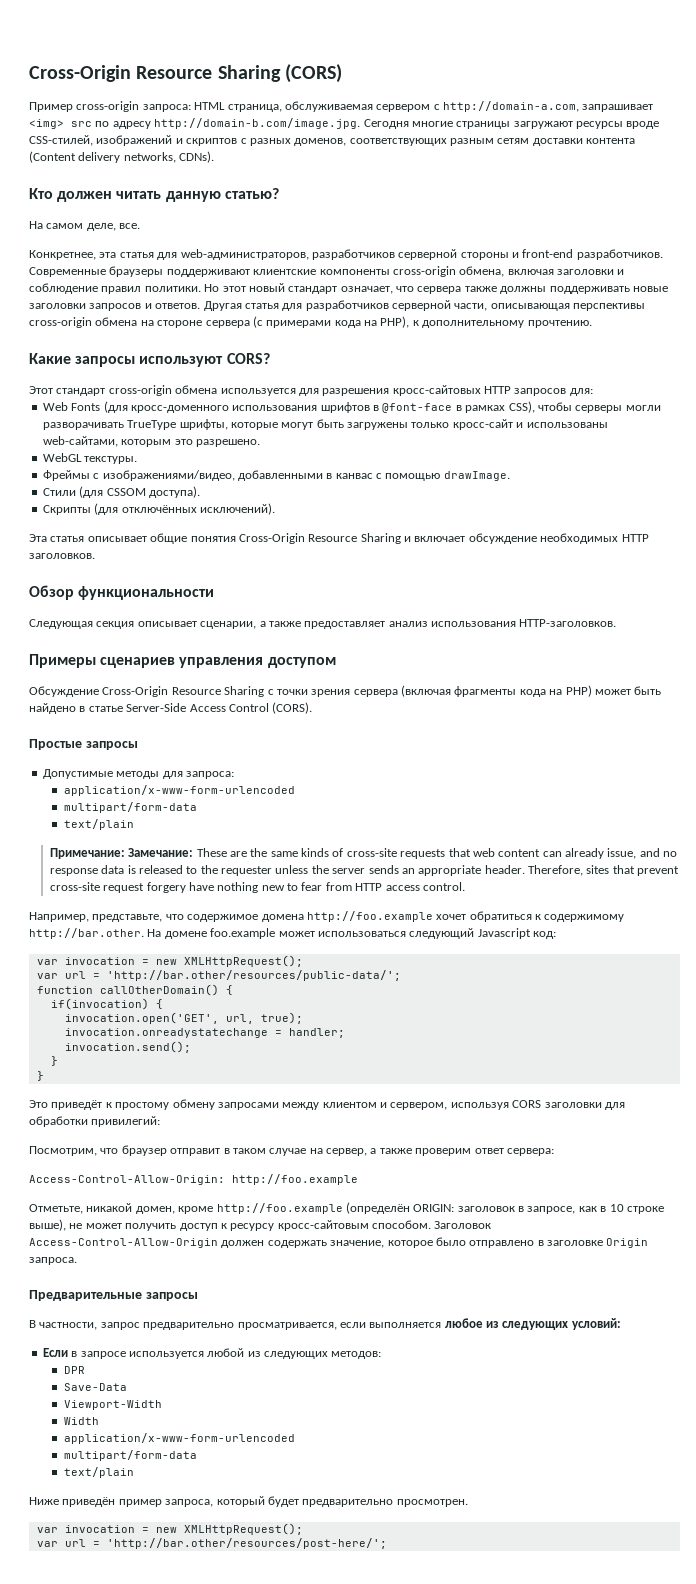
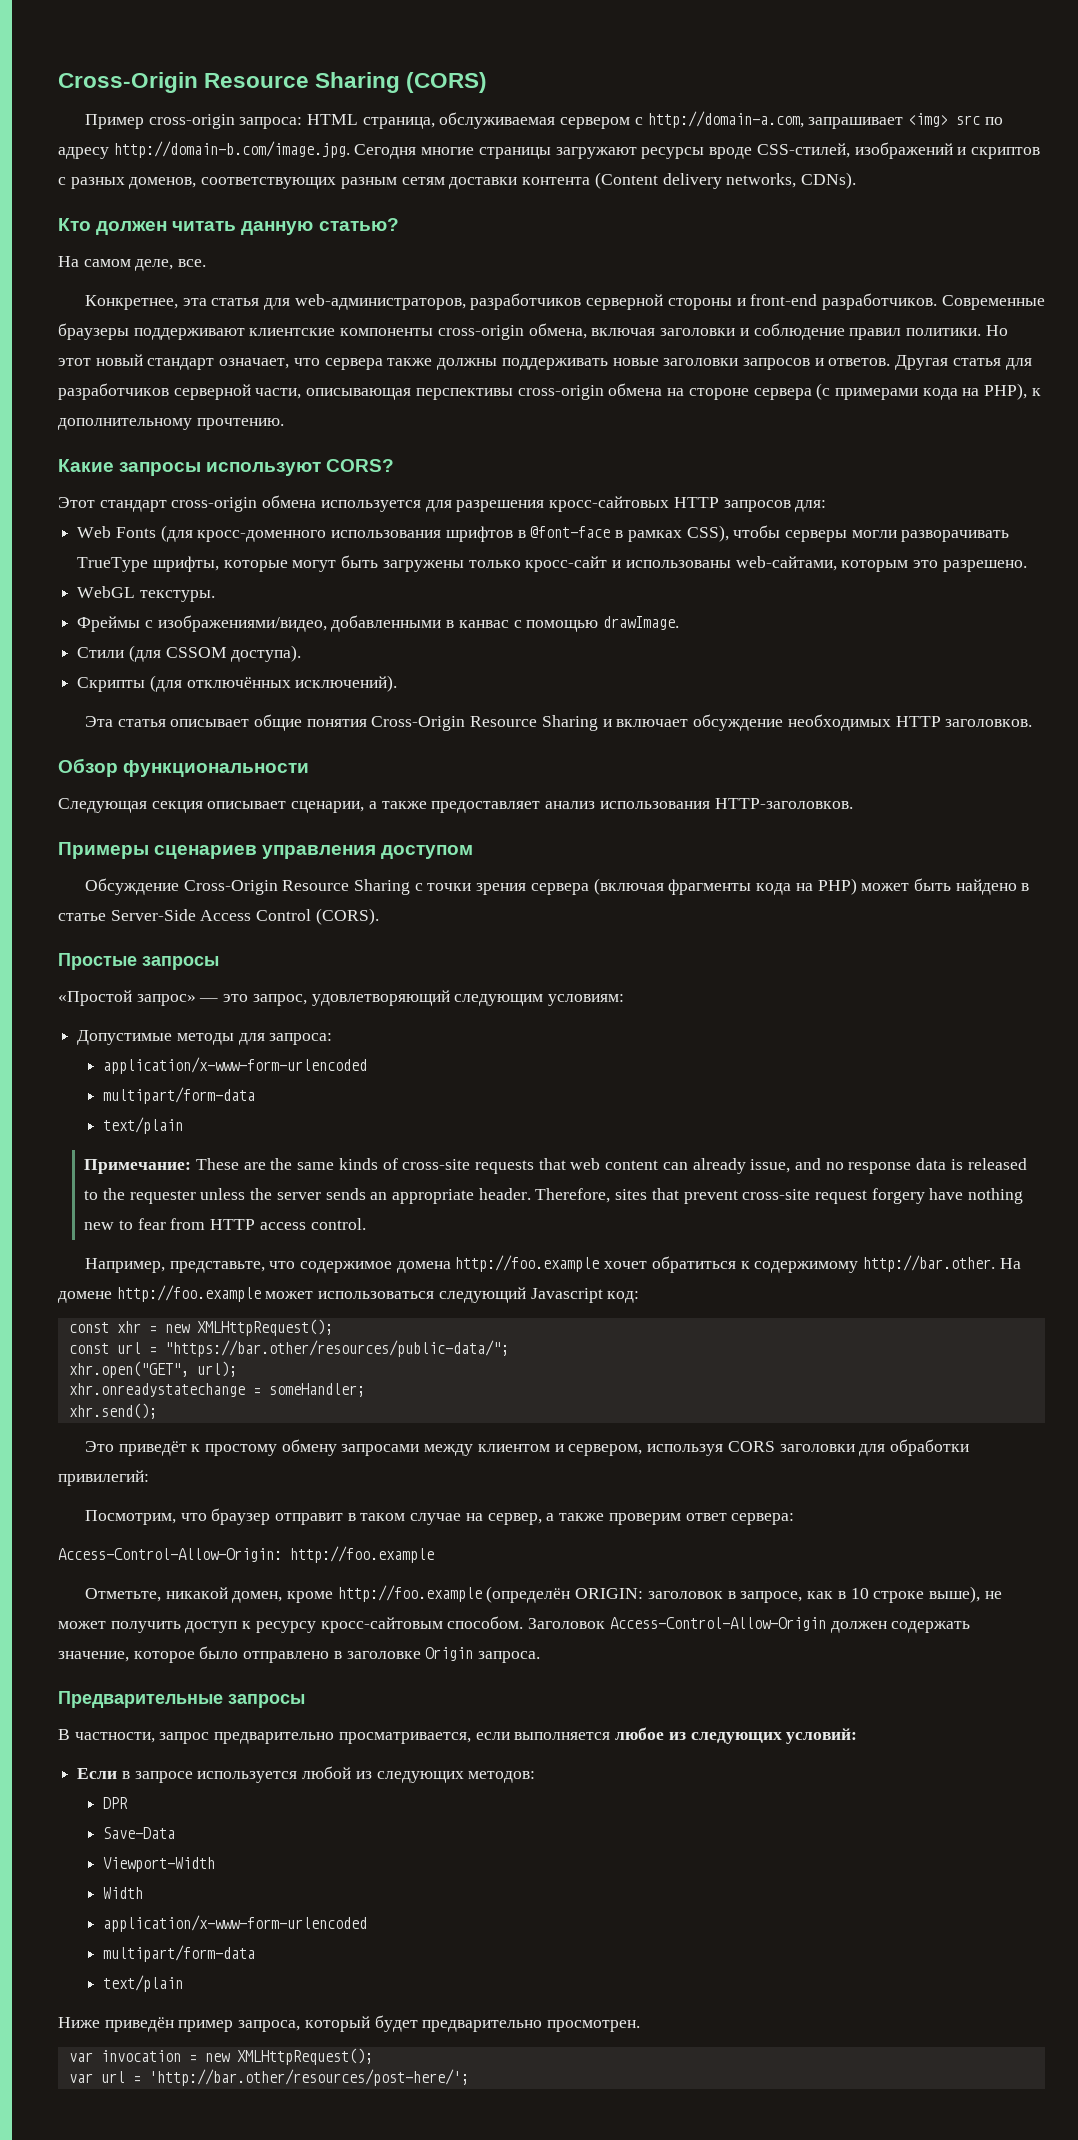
+ «Простой запрос» — это запрос, удовлетворяющий следующим условиям:
- Примечание: Замечание: These are the same kinds of cross-site requests that web content can already issue, and no response data is released to the requester unless the server sends an appropriate header.
+ Примечание: These are the same kinds of cross-site requests that web content can already issue, and no response data is released to the requester unless the server sends an appropriate header.
- Например, представьте, что содержимое домена http://foo.example хочет обратиться к содержимому http://bar.other. На домене foo.example может использоваться следующий Javascript код:
- var invocation = new XMLHttpRequest();
- var url = 'http://bar.other/resources/public-data/';
- function callOtherDomain() {
- if(invocation) {
- invocation.open('GET', url, true);
- invocation.onreadystatechange = handler;
- invocation.send();
- }
- }
+ Например, представьте, что содержимое домена http://foo.example хочет обратиться к содержимому http://bar.other. На домене http://foo.example может использоваться следующий Javascript код:
+ const xhr = new XMLHttpRequest();
+ const url = "https://bar.other/resources/public-data/";
+ xhr.open("GET", url);
+ xhr.onreadystatechange = someHandler;
+ xhr.send();

